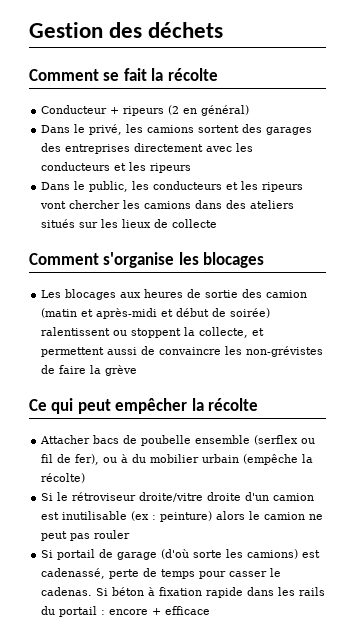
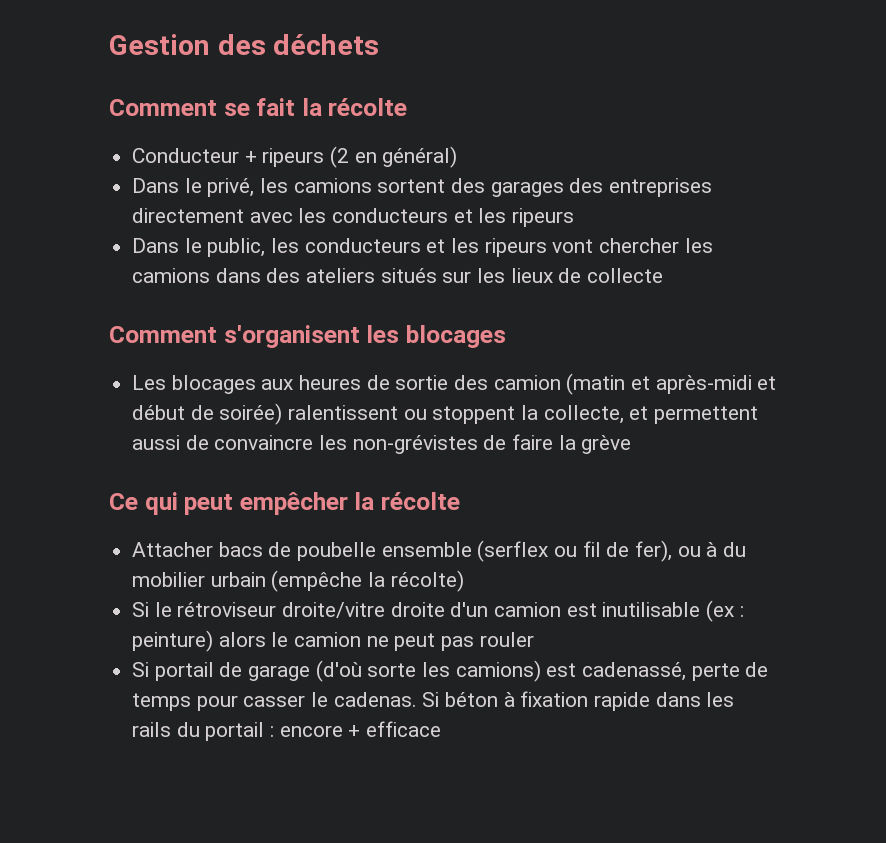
- Comment s'organise les blocages
+ Comment s'organisent les blocages

